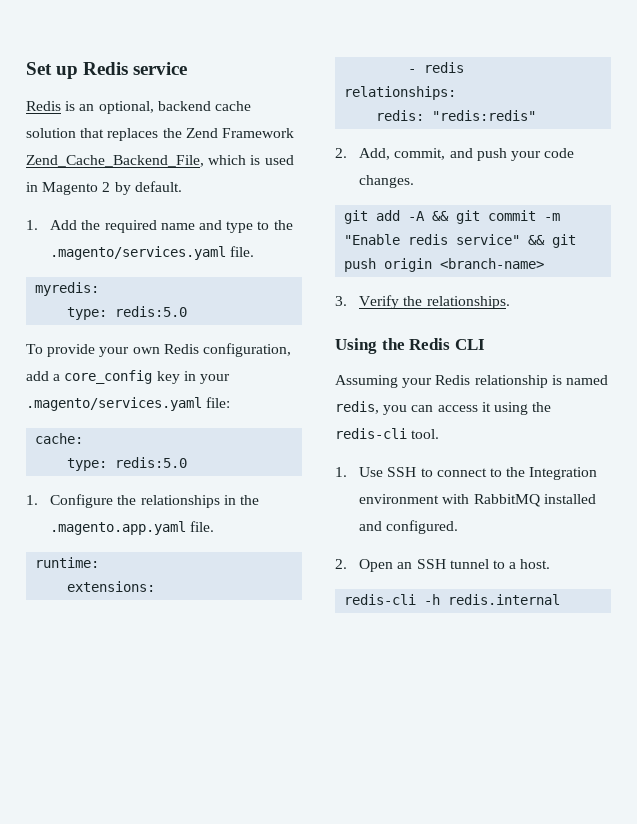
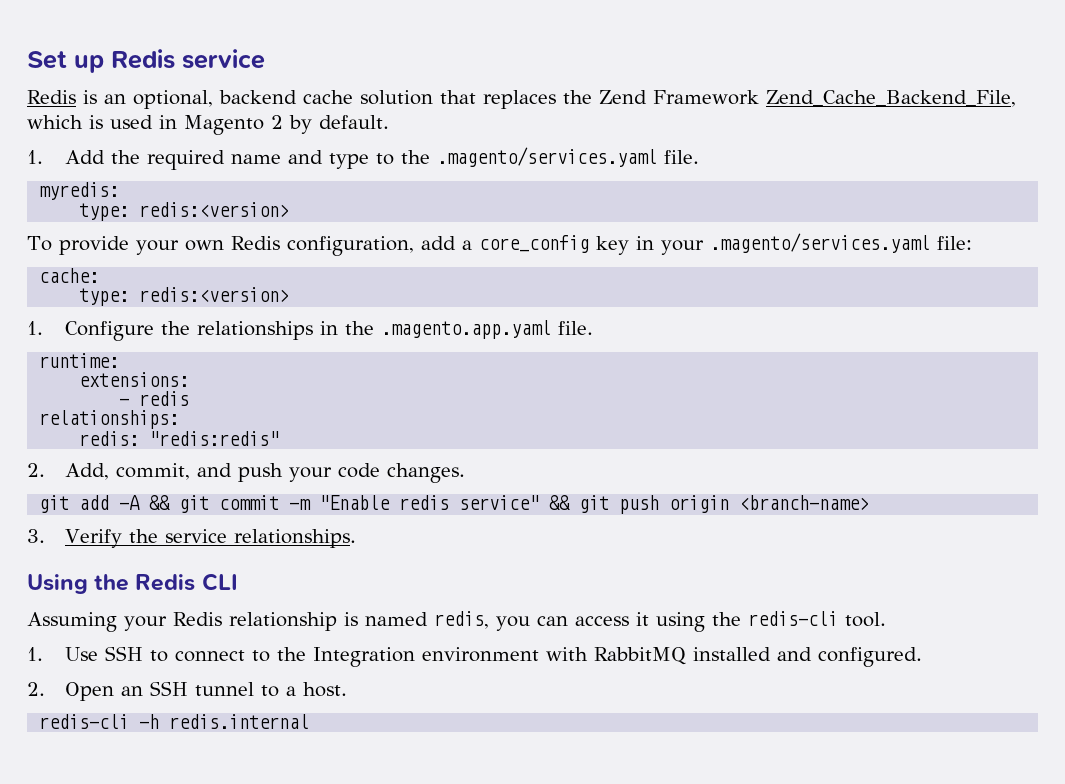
  myredis:
- type: redis:5.0
+ type: redis:<version>
  cache:
- type: redis:5.0
+ type: redis:<version>
- 3. Verify the relationships.
+ 3. Verify the service relationships.

